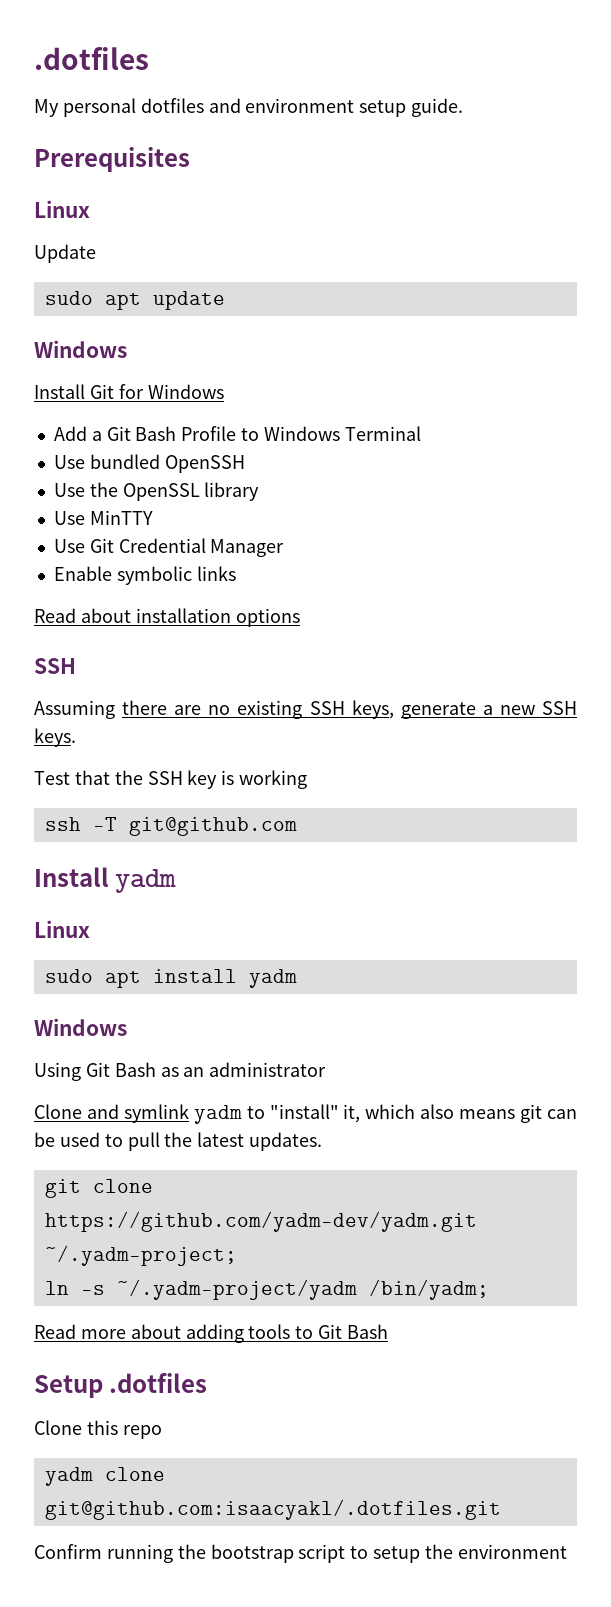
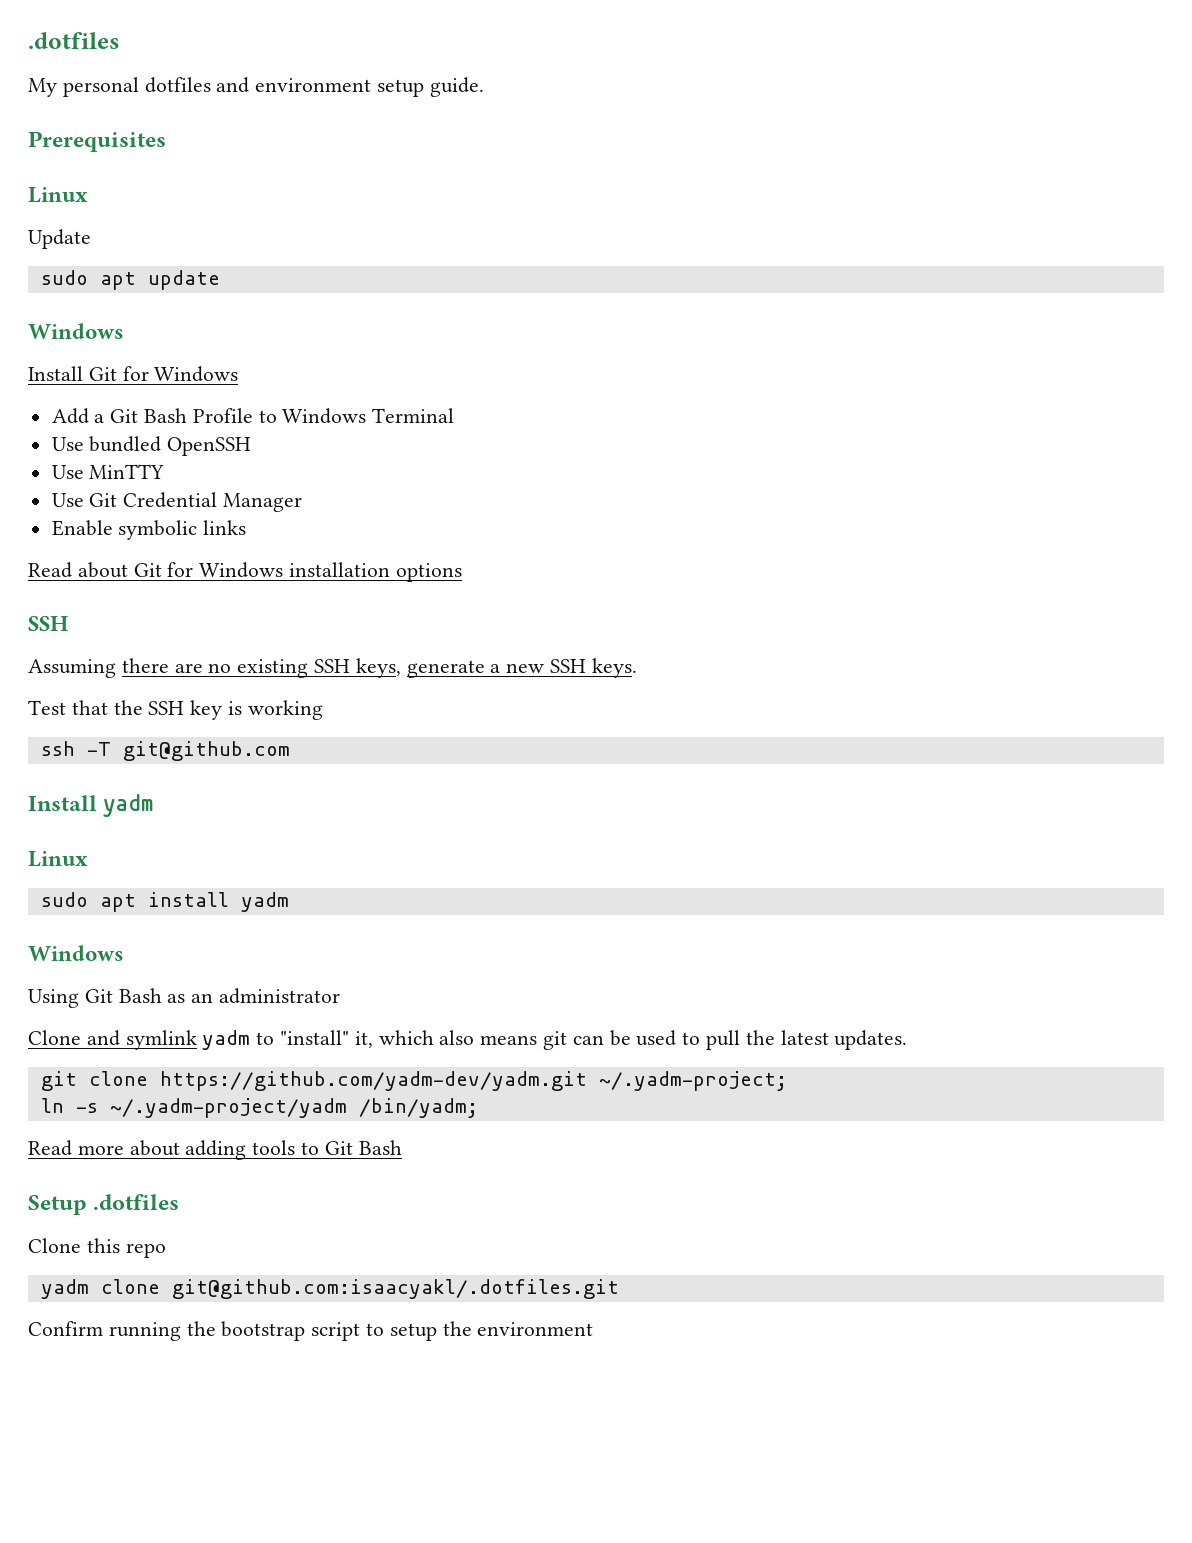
- Use the OpenSSL library
- Read about installation options
+ Read about Git for Windows installation options

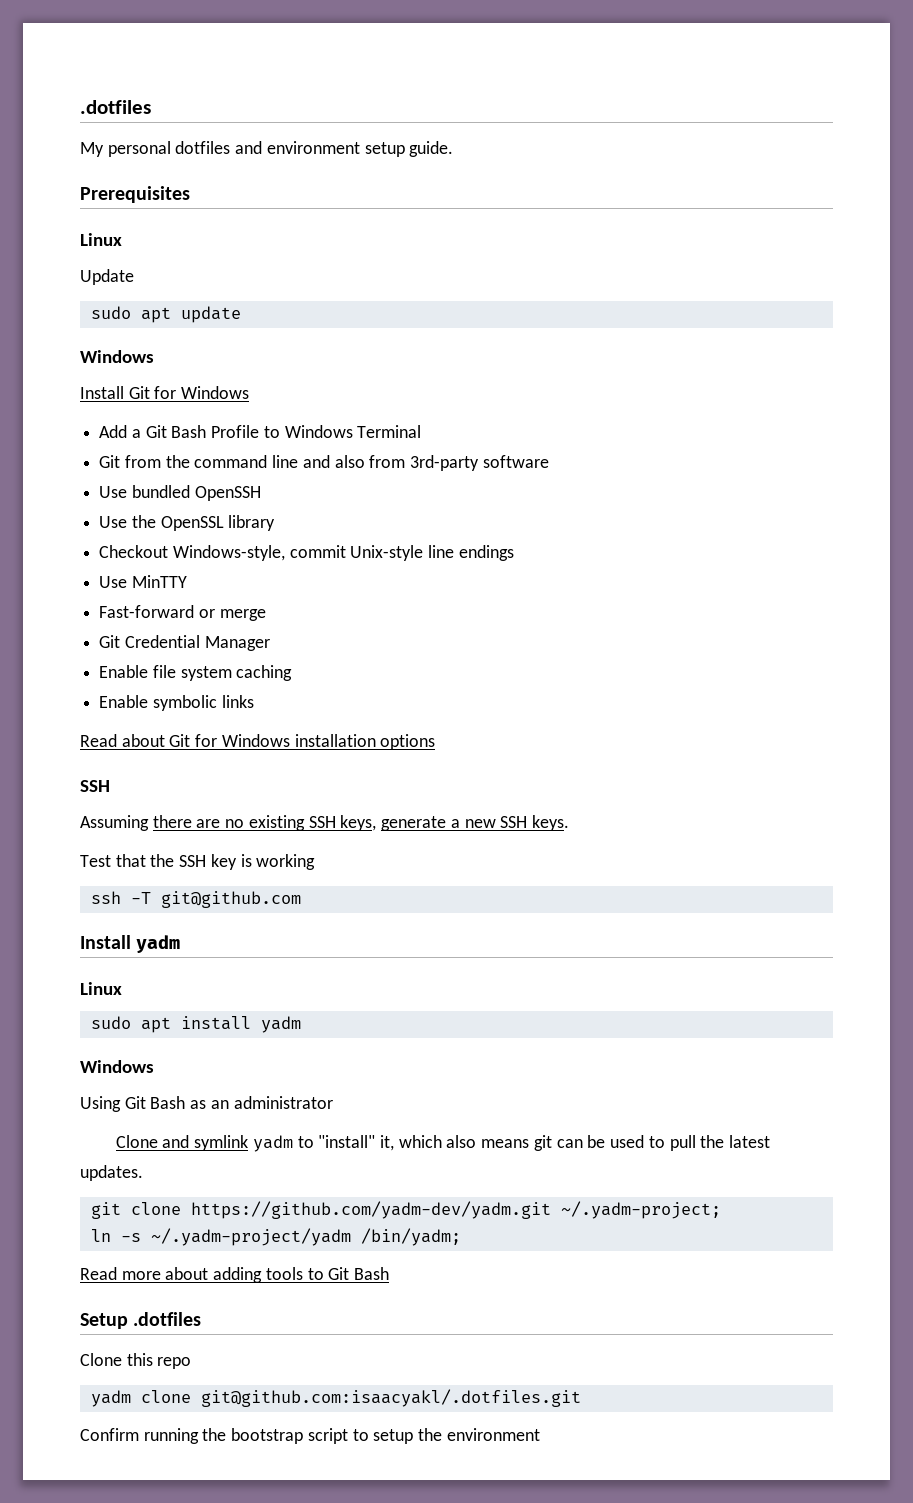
+ Git from the command line and also from 3rd-party software
  Use bundled OpenSSH
+ Use the OpenSSL library
+ Checkout Windows-style, commit Unix-style line endings
- Use Git Credential Manager
+ Fast-forward or merge
+ Git Credential Manager
+ Enable file system caching

